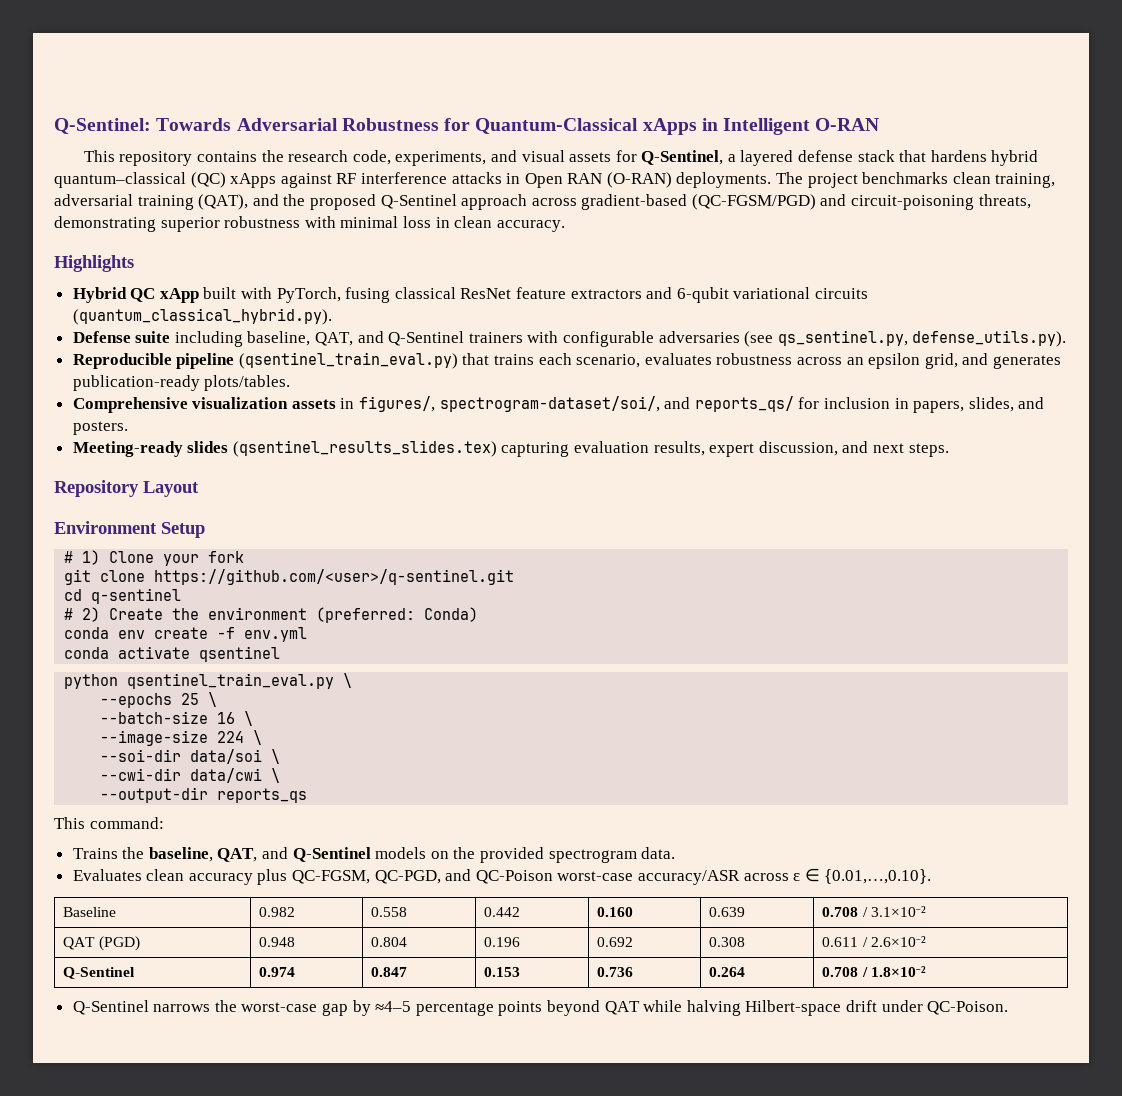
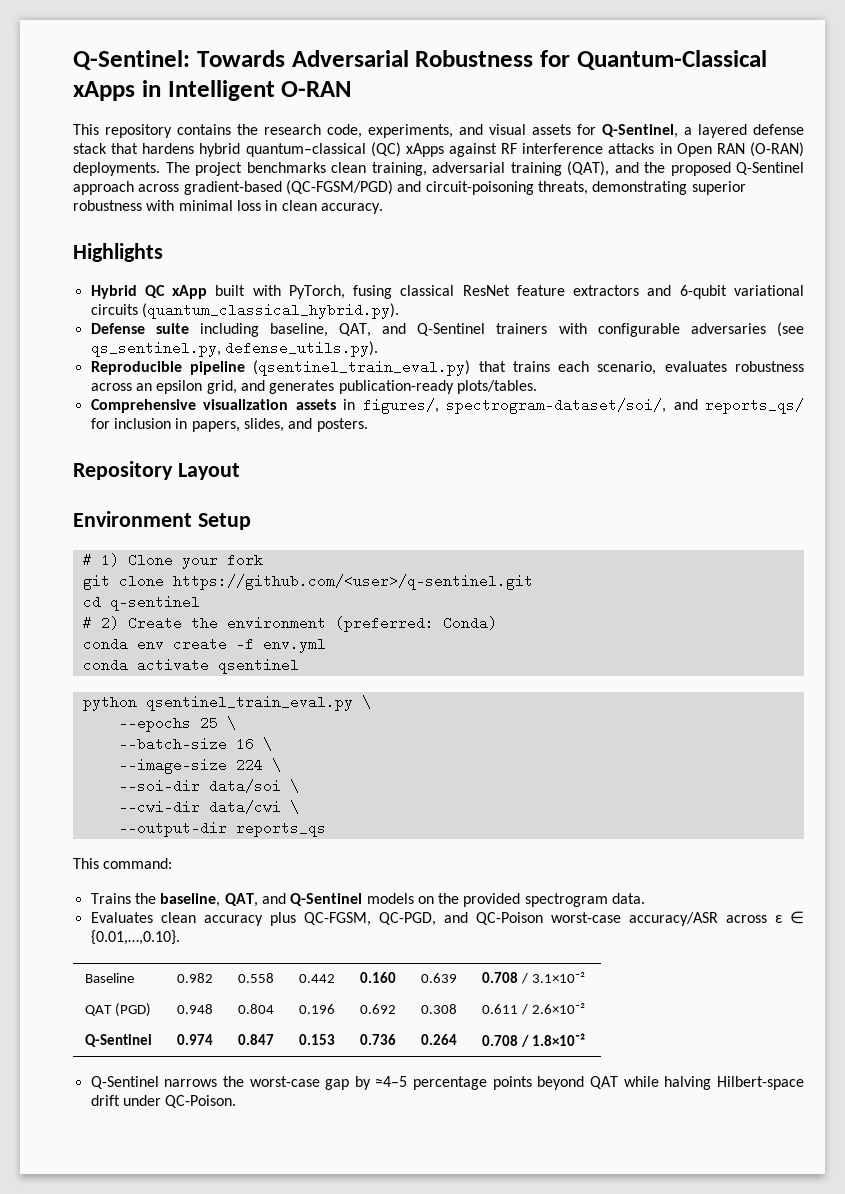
- Meeting-ready slides (qsentinel_results_slides.tex) capturing evaluation results, expert discussion, and next steps.

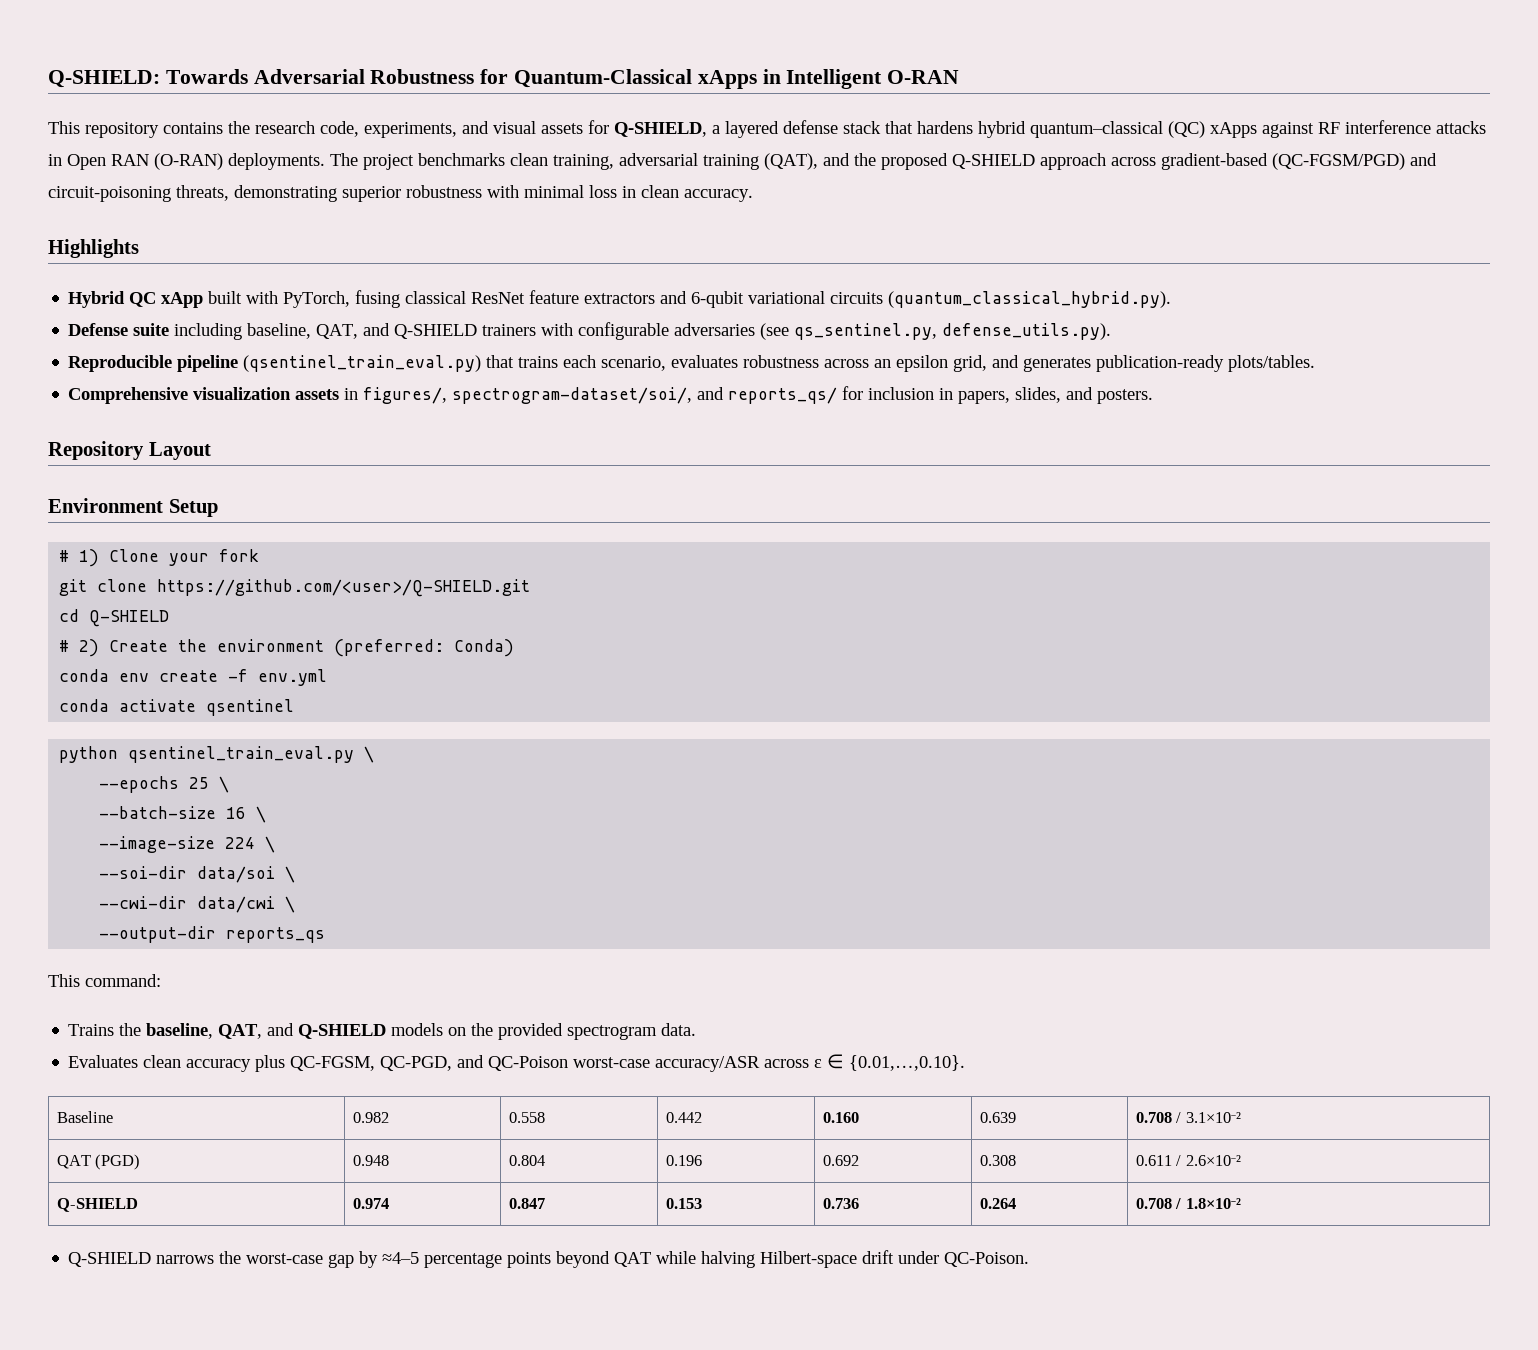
- Q-Sentinel: Towards Adversarial Robustness for Quantum-Classical xApps in Intelligent O-RAN
+ Q-SHIELD: Towards Adversarial Robustness for Quantum-Classical xApps in Intelligent O-RAN
- This repository contains the research code, experiments, and visual assets for Q-Sentinel, a layered defense stack that hardens hybrid quantum–classical (QC) xApps against RF interference attacks in Open RAN (O-RAN) deployments.
+ This repository contains the research code, experiments, and visual assets for Q-SHIELD, a layered defense stack that hardens hybrid quantum–classical (QC) xApps against RF interference attacks in Open RAN (O-RAN) deployments.
- The project benchmarks clean training, adversarial training (QAT), and the proposed Q-Sentinel approach across gradient-based (QC-FGSM/PGD) and circuit-poisoning threats, demonstrating superior robustness with minimal loss in clean accuracy.
+ The project benchmarks clean training, adversarial training (QAT), and the proposed Q-SHIELD approach across gradient-based (QC-FGSM/PGD) and circuit-poisoning threats, demonstrating superior robustness with minimal loss in clean accuracy.
- Defense suite including baseline, QAT, and Q-Sentinel trainers with configurable adversaries (see qs_sentinel.py, defense_utils.py).
+ Defense suite including baseline, QAT, and Q-SHIELD trainers with configurable adversaries (see qs_sentinel.py, defense_utils.py).
- git clone https://github.com/<user>/q-sentinel.git
+ git clone https://github.com/<user>/Q-SHIELD.git
- cd q-sentinel
+ cd Q-SHIELD
- Trains the baseline, QAT, and Q-Sentinel models on the provided spectrogram data.
+ Trains the baseline, QAT, and Q-SHIELD models on the provided spectrogram data.
- Q-Sentinel | 0.974 | 0.847 | 0.153 | 0.736 | 0.264 | 0.708 / 1.8×10⁻²
+ Q-SHIELD | 0.974 | 0.847 | 0.153 | 0.736 | 0.264 | 0.708 / 1.8×10⁻²
- Q-Sentinel narrows the worst-case gap by ≈4–5 percentage points beyond QAT while halving Hilbert-space drift under QC-Poison.
+ Q-SHIELD narrows the worst-case gap by ≈4–5 percentage points beyond QAT while halving Hilbert-space drift under QC-Poison.

